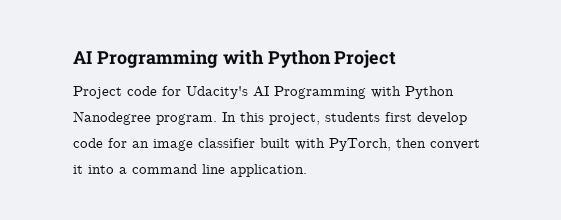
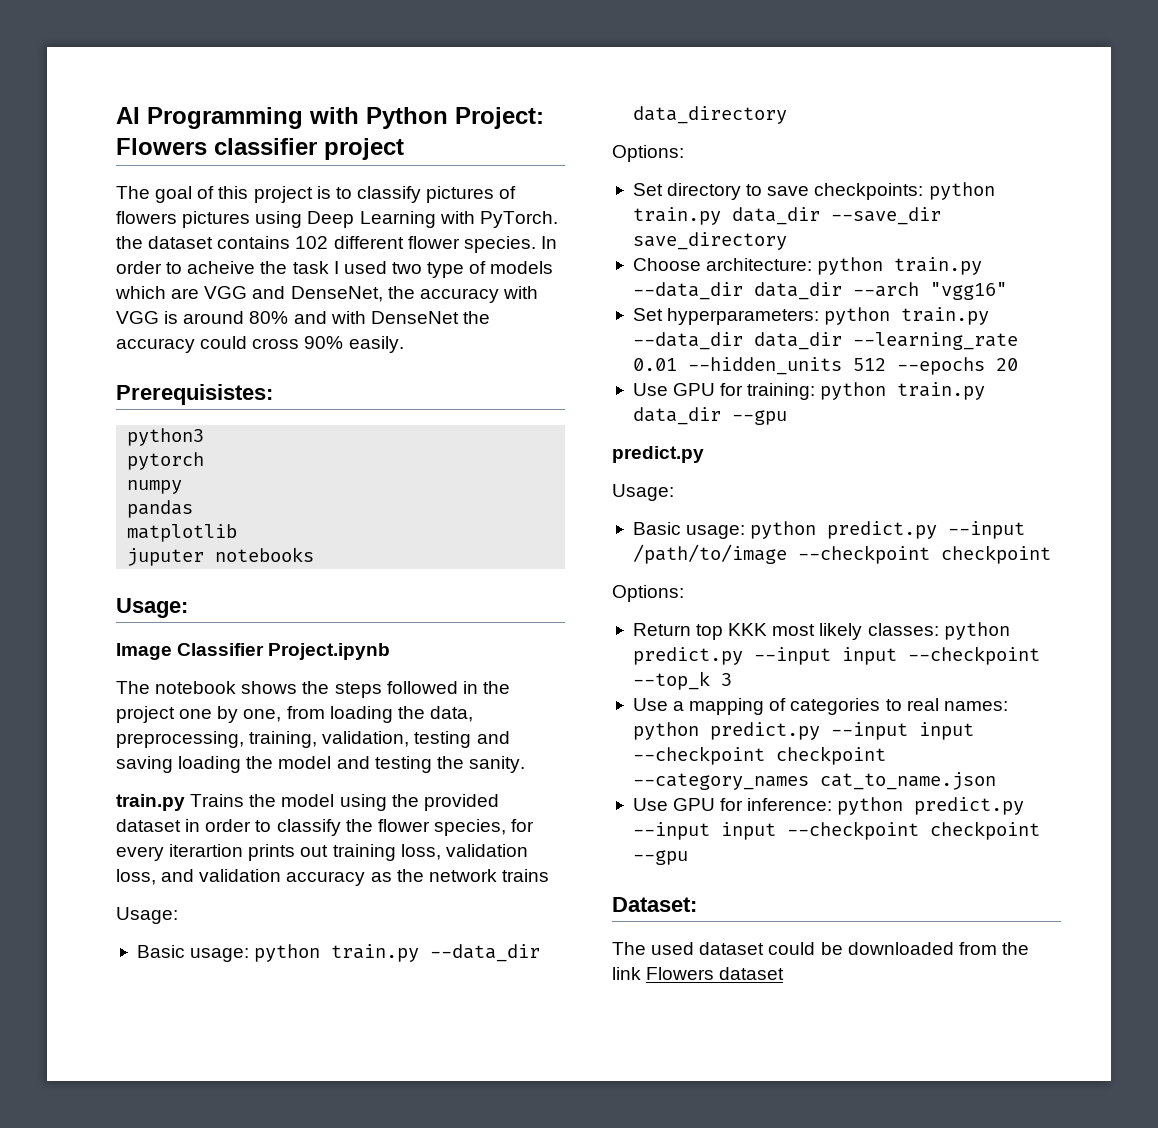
- AI Programming with Python Project
- Project code for Udacity's AI Programming with Python Nanodegree program. In this project, students first develop code for an image classifier built with PyTorch, then convert it into a command line application.
+ AI Programming with Python Project: Flowers classifier project
+ The goal of this project is to classify pictures of flowers pictures using Deep Learning with PyTorch. the dataset contains 102 different flower species. In order to acheive the task I used two type of models which are VGG and DenseNet, the accuracy with VGG is around 80% and with DenseNet the accuracy could cross 90% easily.
+ Prerequisistes:
+ python3
+ pytorch
+ numpy
+ pandas
+ matplotlib
+ juputer notebooks
+ Usage:
+ Image Classifier Project.ipynb
+ The notebook shows the steps followed in the project one by one, from loading the data, preprocessing, training, validation, testing and saving loading the model and testing the sanity.
+ train.py Trains the model using the provided dataset in order to classify the flower species, for every iterartion prints out training loss, validation loss, and validation accuracy as the network trains
+ Usage:
+ Basic usage: python train.py --data_dir data_directory
+ Options:
+ Set directory to save checkpoints: python train.py data_dir --save_dir save_directory
+ Choose architecture: python train.py --data_dir data_dir --arch "vgg16"
+ Set hyperparameters: python train.py --data_dir data_dir --learning_rate 0.01 --hidden_units 512 --epochs 20
+ Use GPU for training: python train.py data_dir --gpu
+ predict.py
+ Usage:
+ Basic usage: python predict.py --input /path/to/image --checkpoint checkpoint
+ Options:
+ Return top KKK most likely classes: python predict.py --input input --checkpoint --top_k 3
+ Use a mapping of categories to real names: python predict.py --input input --checkpoint checkpoint --category_names cat_to_name.json
+ Use GPU for inference: python predict.py --input input --checkpoint checkpoint --gpu
+ Dataset:
+ The used dataset could be downloaded from the link Flowers dataset

